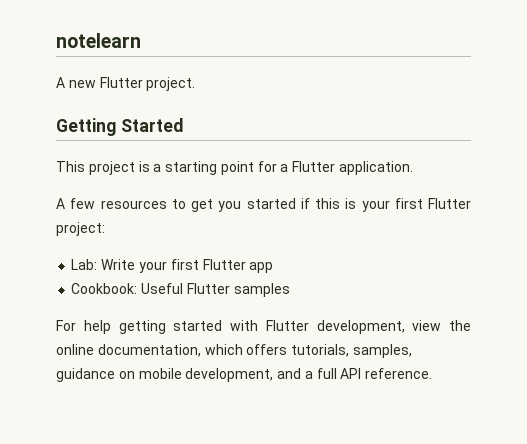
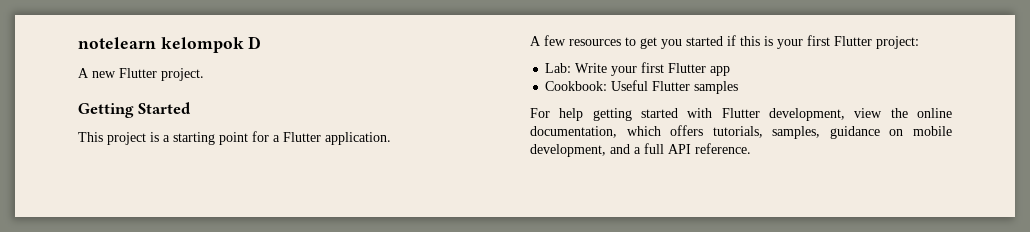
- notelearn
+ notelearn kelompok D

